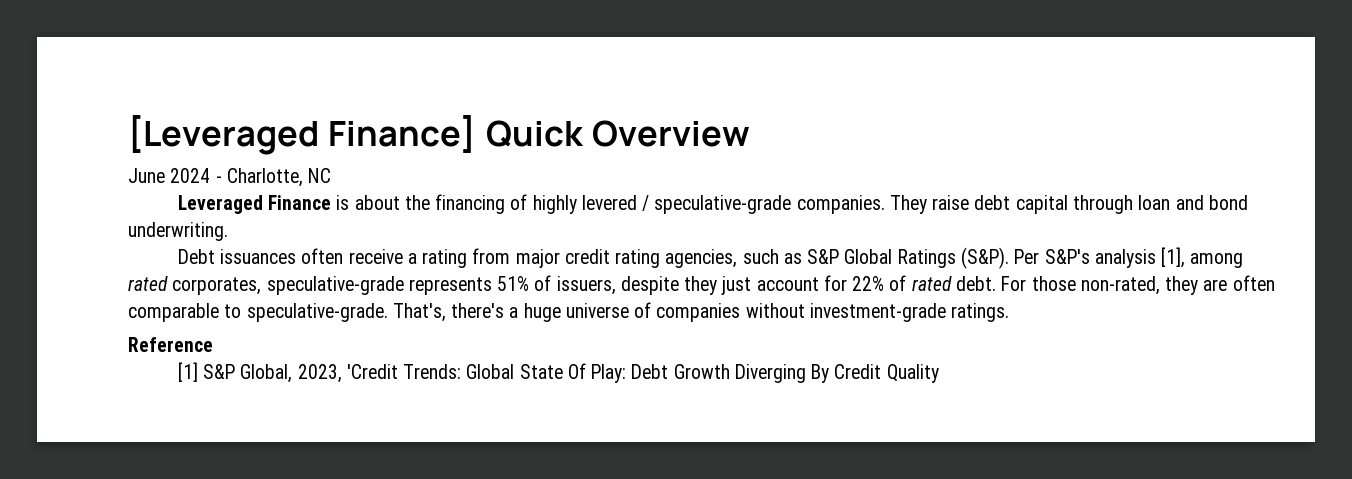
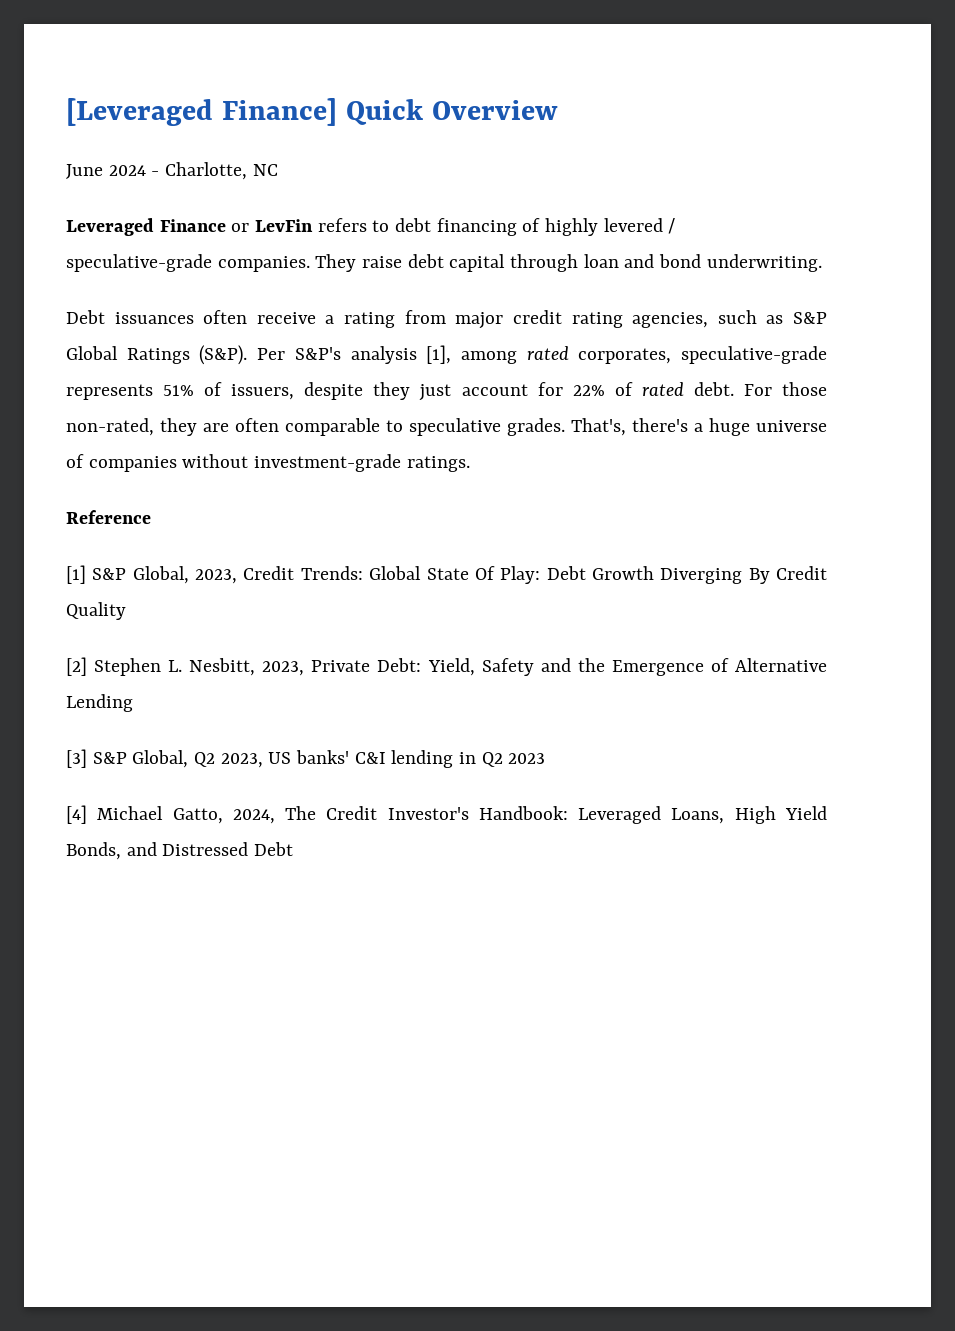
- Leveraged Finance is about the financing of highly levered / speculative-grade companies.
+ Leveraged Finance or LevFin refers to debt financing of highly levered / speculative-grade companies.
- For those non-rated, they are often comparable to speculative-grade.
+ For those non-rated, they are often comparable to speculative grades.
- [1] S&P Global, 2023, 'Credit Trends: Global State Of Play: Debt Growth Diverging By Credit Quality
+ [1] S&P Global, 2023, Credit Trends: Global State Of Play: Debt Growth Diverging By Credit Quality
+ [2] Stephen L. Nesbitt, 2023, Private Debt: Yield, Safety and the Emergence of Alternative Lending
+ [3] S&P Global, Q2 2023, US banks' C&I lending in Q2 2023
+ [4] Michael Gatto, 2024, The Credit Investor's Handbook: Leveraged Loans, High Yield Bonds, and Distressed Debt

